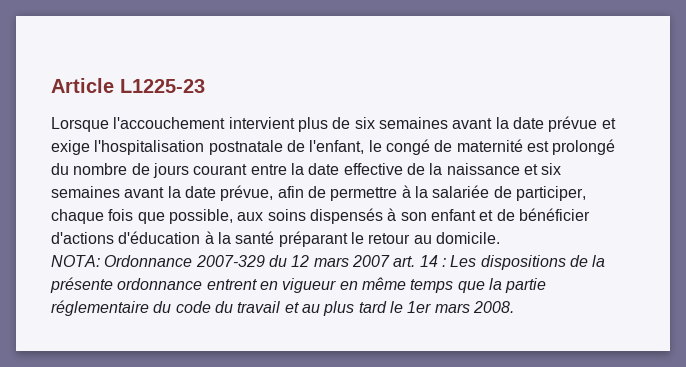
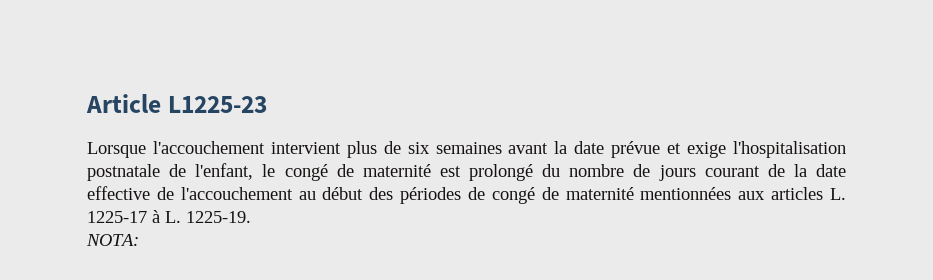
- Lorsque l'accouchement intervient plus de six semaines avant la date prévue et exige l'hospitalisation postnatale de l'enfant, le congé de maternité est prolongé du nombre de jours courant entre la date effective de la naissance et six semaines avant la date prévue, afin de permettre à la salariée de participer, chaque fois que possible, aux soins dispensés à son enfant et de bénéficier d'actions d'éducation à la santé préparant le retour au domicile.
- NOTA: Ordonnance 2007-329 du 12 mars 2007 art. 14 : Les dispositions de la présente ordonnance entrent en vigueur en même temps que la partie réglementaire du code du travail et au plus tard le 1er mars 2008.
+ Lorsque l'accouchement intervient plus de six semaines avant la date prévue et exige l'hospitalisation postnatale de l'enfant, le congé de maternité est prolongé du nombre de jours courant de la date effective de l'accouchement au début des périodes de congé de maternité mentionnées aux articles L. 1225-17 à L. 1225-19.
+ NOTA:

